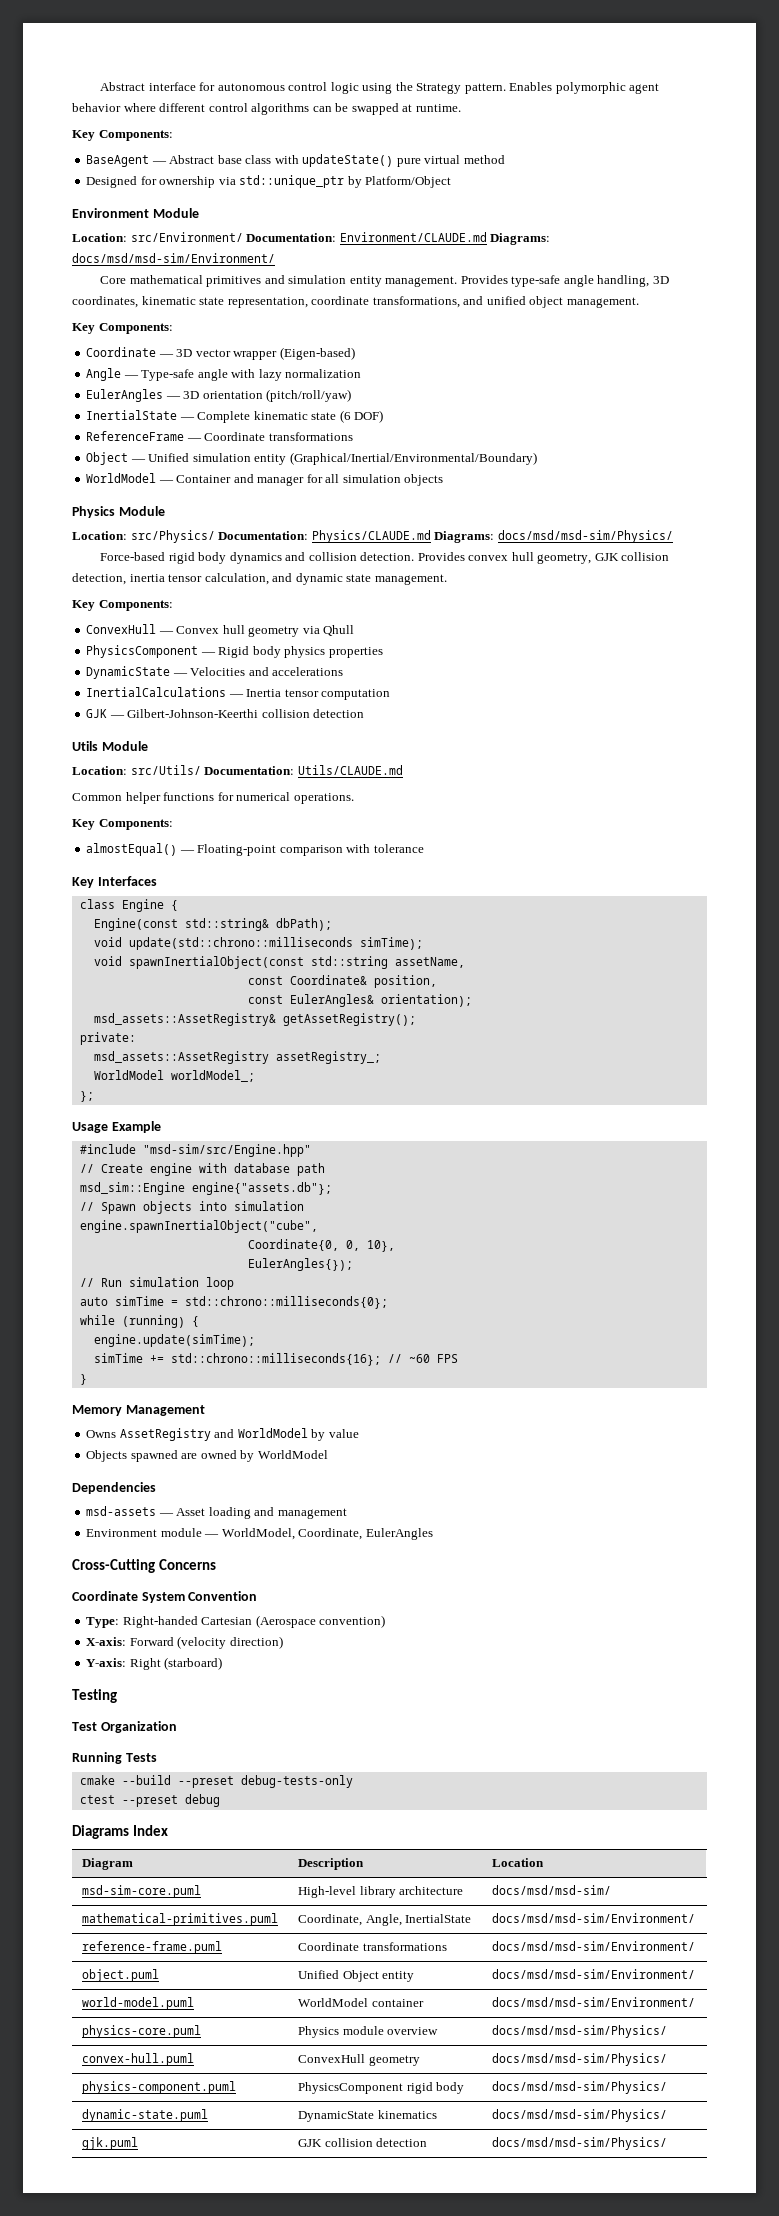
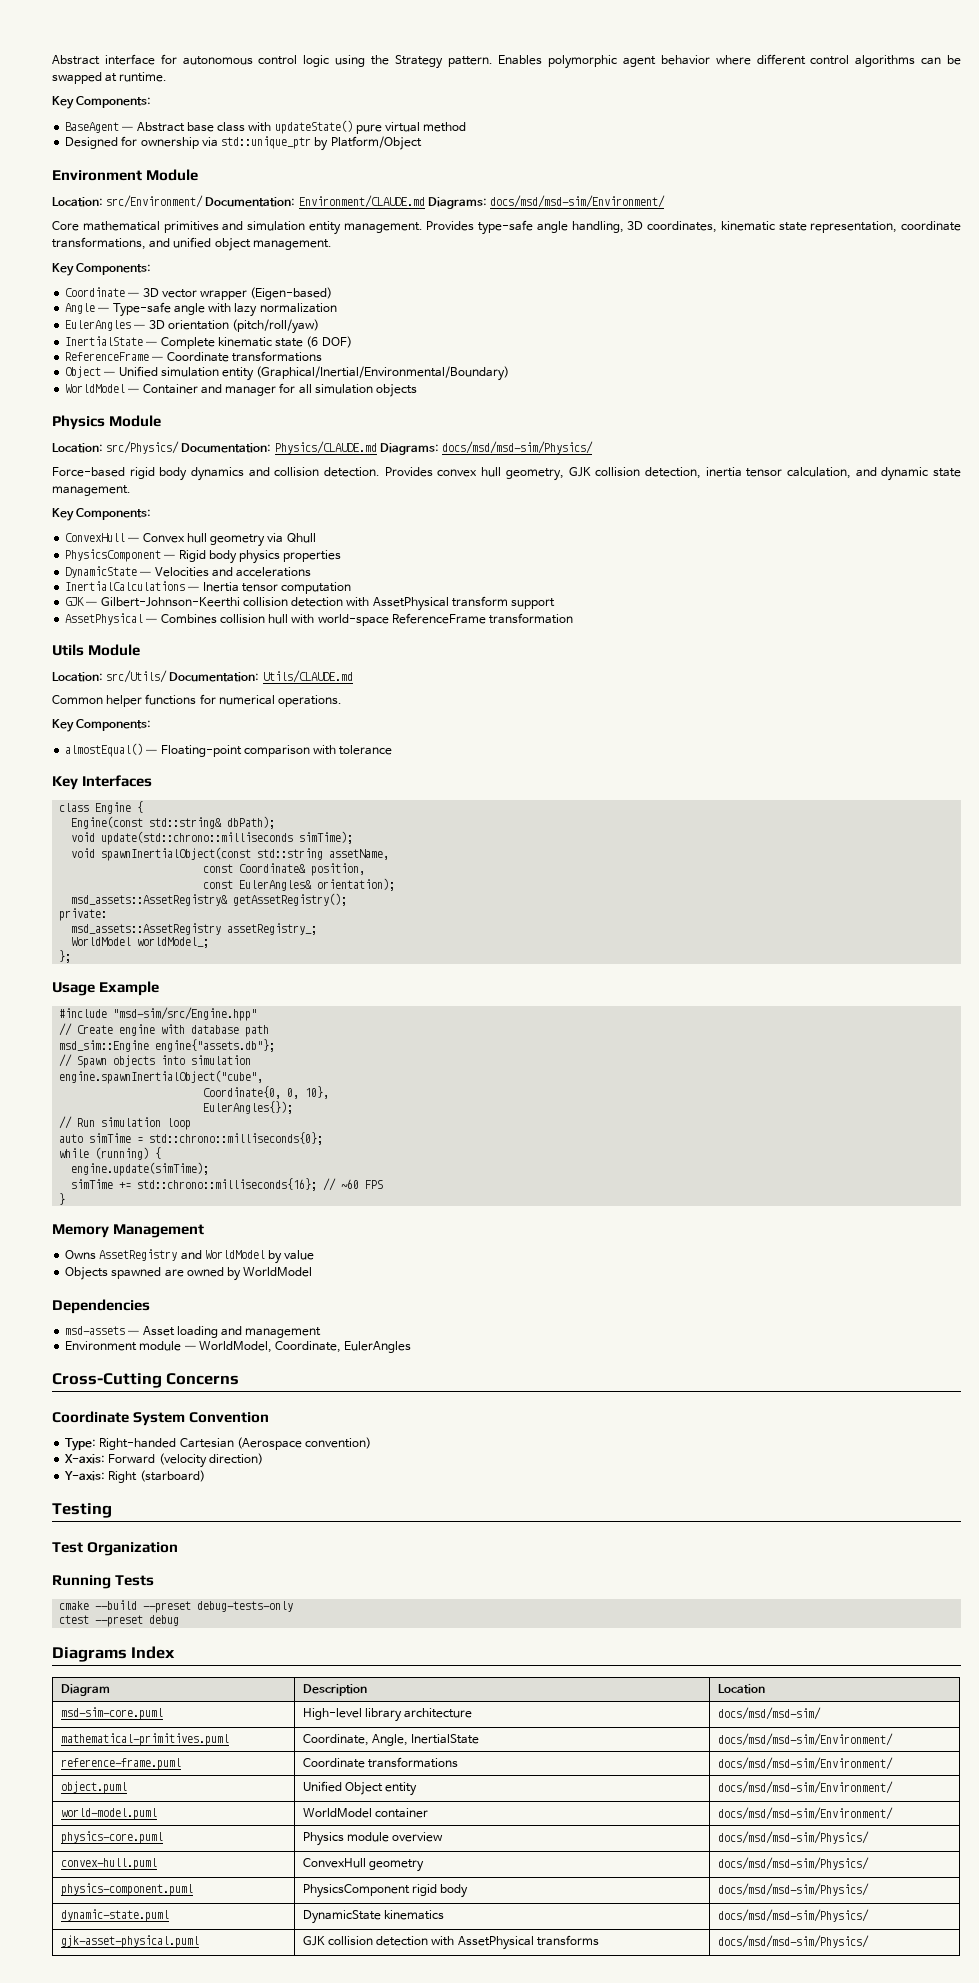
- GJK — Gilbert-Johnson-Keerthi collision detection
+ GJK — Gilbert-Johnson-Keerthi collision detection with AssetPhysical transform support
+ AssetPhysical — Combines collision hull with world-space ReferenceFrame transformation
- gjk.puml | GJK collision detection | docs/msd/msd-sim/Physics/
+ gjk-asset-physical.puml | GJK collision detection with AssetPhysical transforms | docs/msd/msd-sim/Physics/

